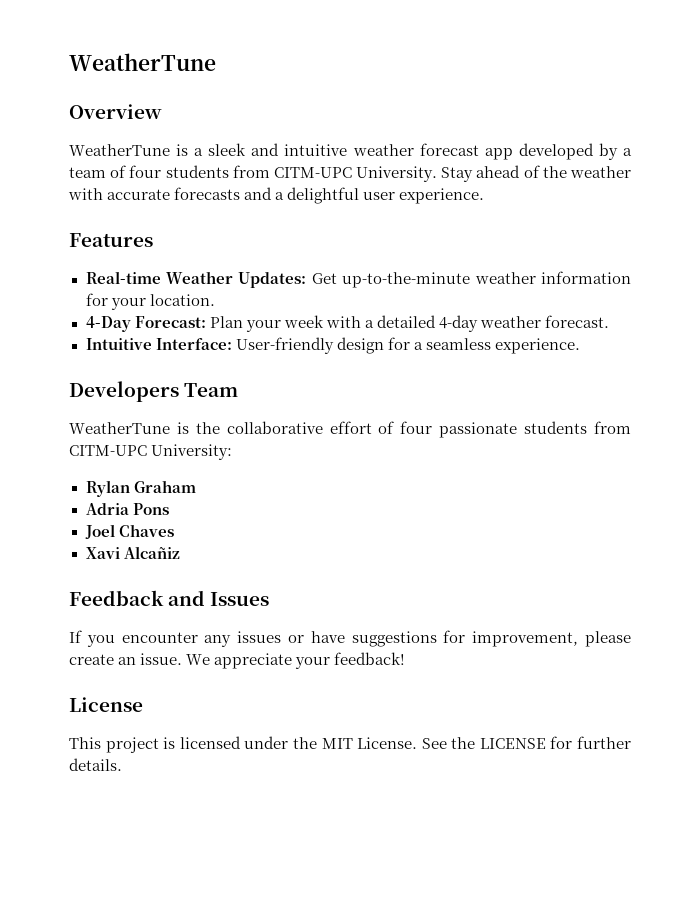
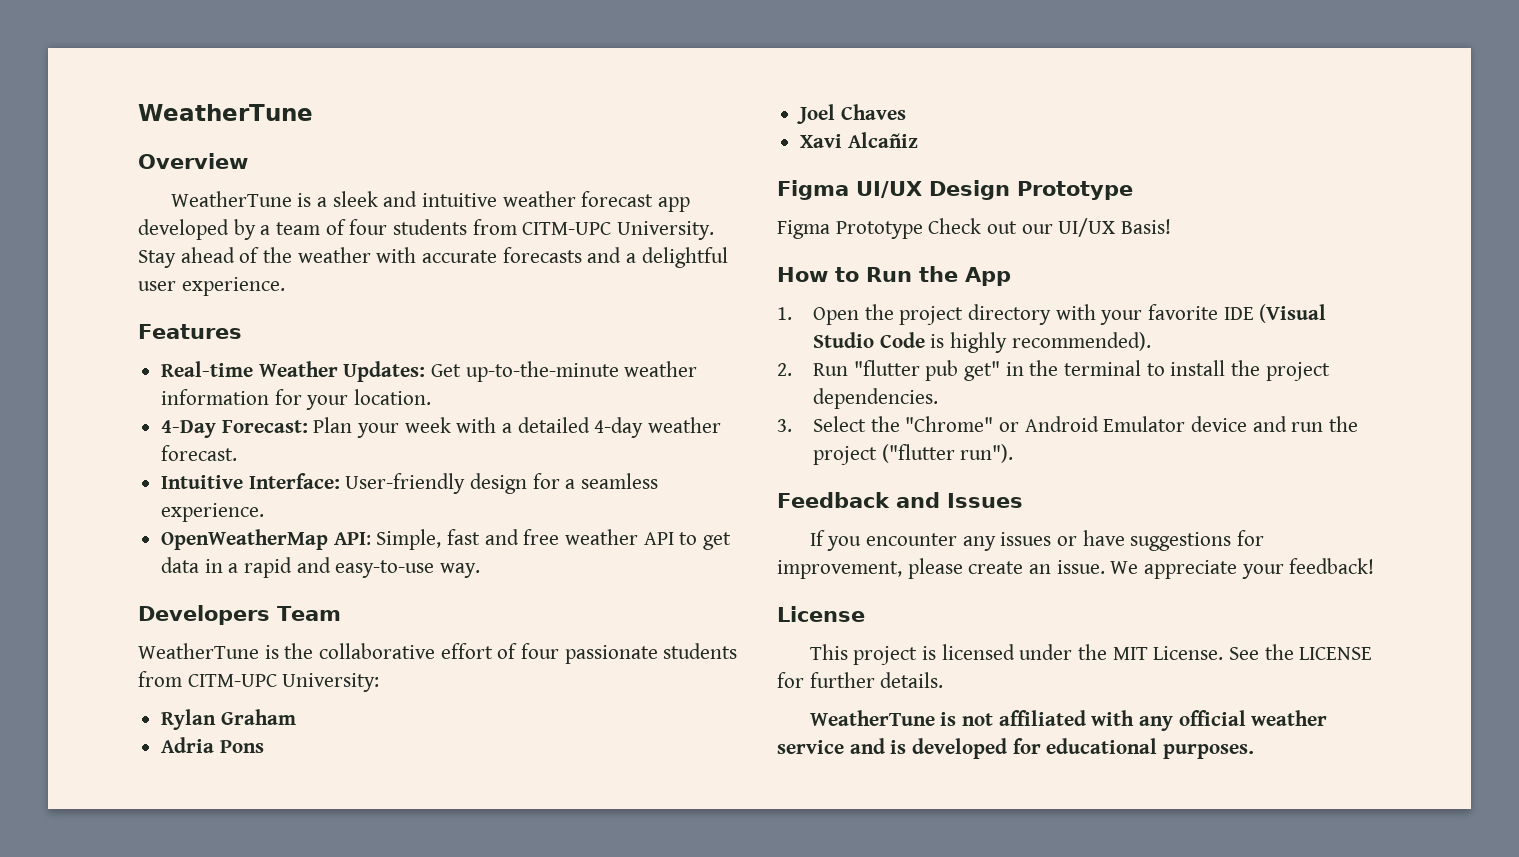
+ OpenWeatherMap API: Simple, fast and free weather API to get data in a rapid and easy-to-use way.
+ Figma UI/UX Design Prototype
+ Figma Prototype Check out our UI/UX Basis!
+ How to Run the App
+ 1. Open the project directory with your favorite IDE (Visual Studio Code is highly recommended).
+ 2. Run "flutter pub get" in the terminal to install the project dependencies.
+ 3. Select the "Chrome" or Android Emulator device and run the project ("flutter run").
+ WeatherTune is not affiliated with any official weather service and is developed for educational purposes.

